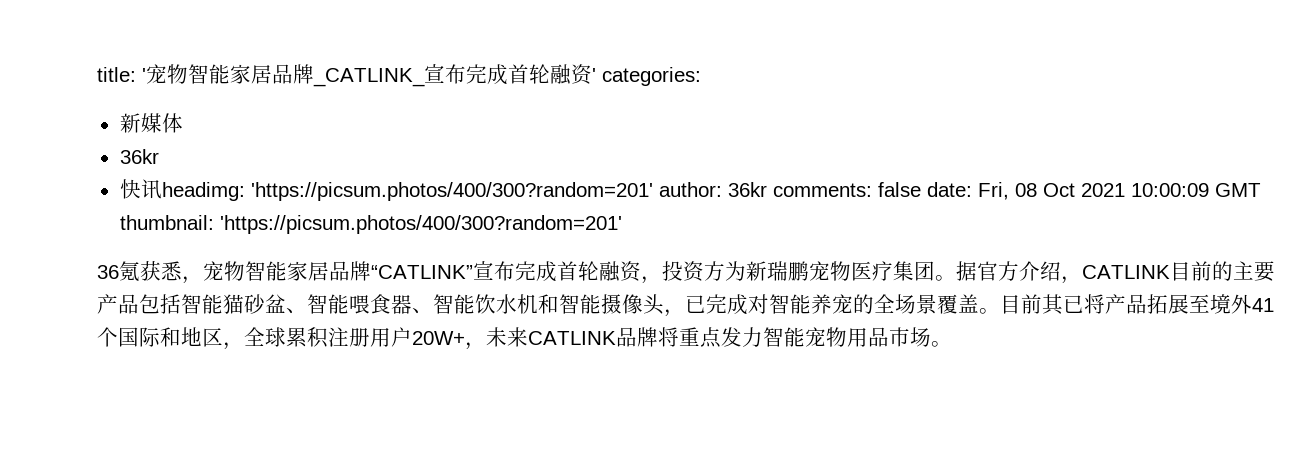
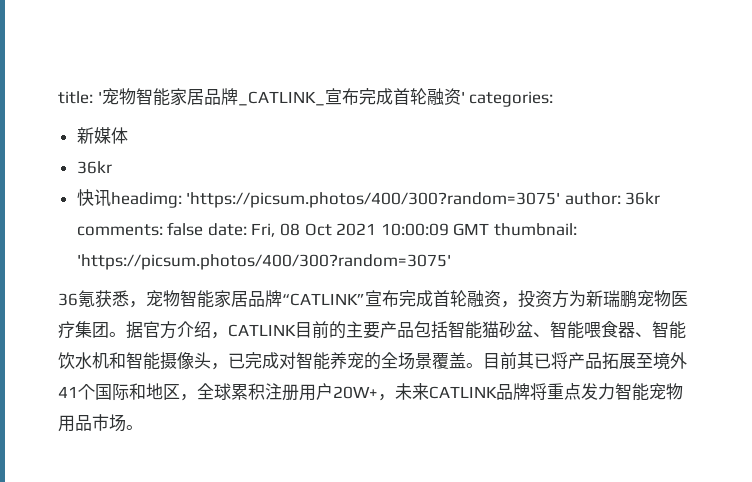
- 快讯headimg: 'https://picsum.photos/400/300?random=201' author: 36kr comments: false date: Fri, 08 Oct 2021 10:00:09 GMT thumbnail: 'https://picsum.photos/400/300?random=201'
+ 快讯headimg: 'https://picsum.photos/400/300?random=3075' author: 36kr comments: false date: Fri, 08 Oct 2021 10:00:09 GMT thumbnail: 'https://picsum.photos/400/300?random=3075'

